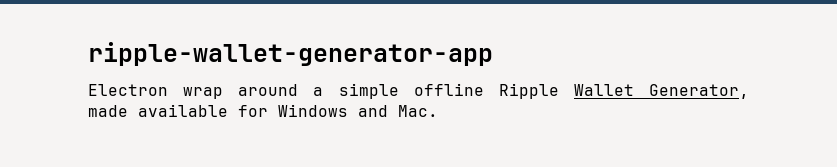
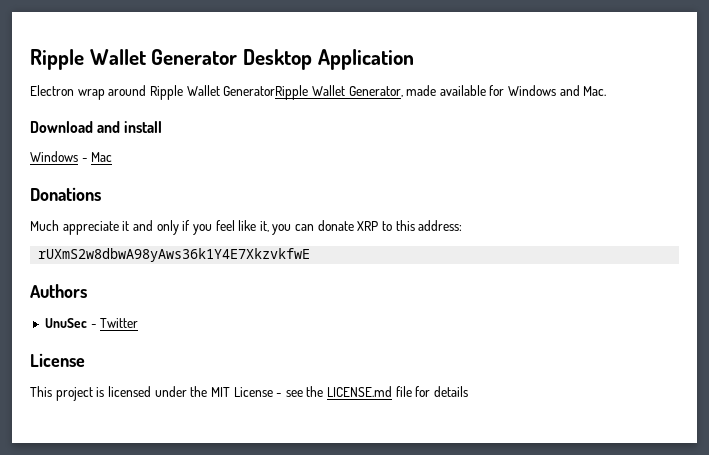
- ripple-wallet-generator-app
- Electron wrap around a simple offline Ripple Wallet Generator, made available for Windows and Mac.
+ Ripple Wallet Generator Desktop Application
+ Electron wrap around Ripple Wallet GeneratorRipple Wallet Generator, made available for Windows and Mac.
+ Download and install
+ Windows - Mac
+ Donations
+ Much appreciate it and only if you feel like it, you can donate XRP to this address:
+ rUXmS2w8dbwA98yAws36k1Y4E7XkzvkfwE
+ Authors
+ UnuSec - Twitter
+ License
+ This project is licensed under the MIT License - see the LICENSE.md file for details

